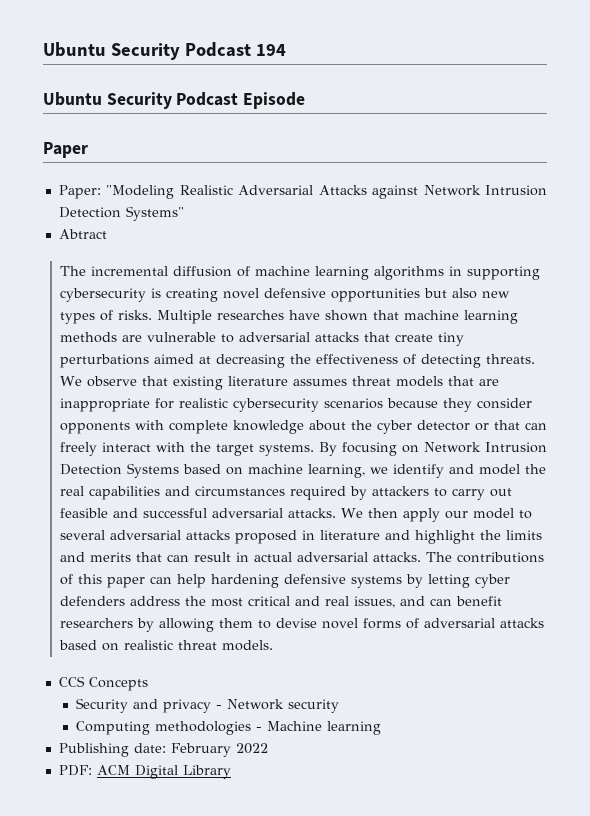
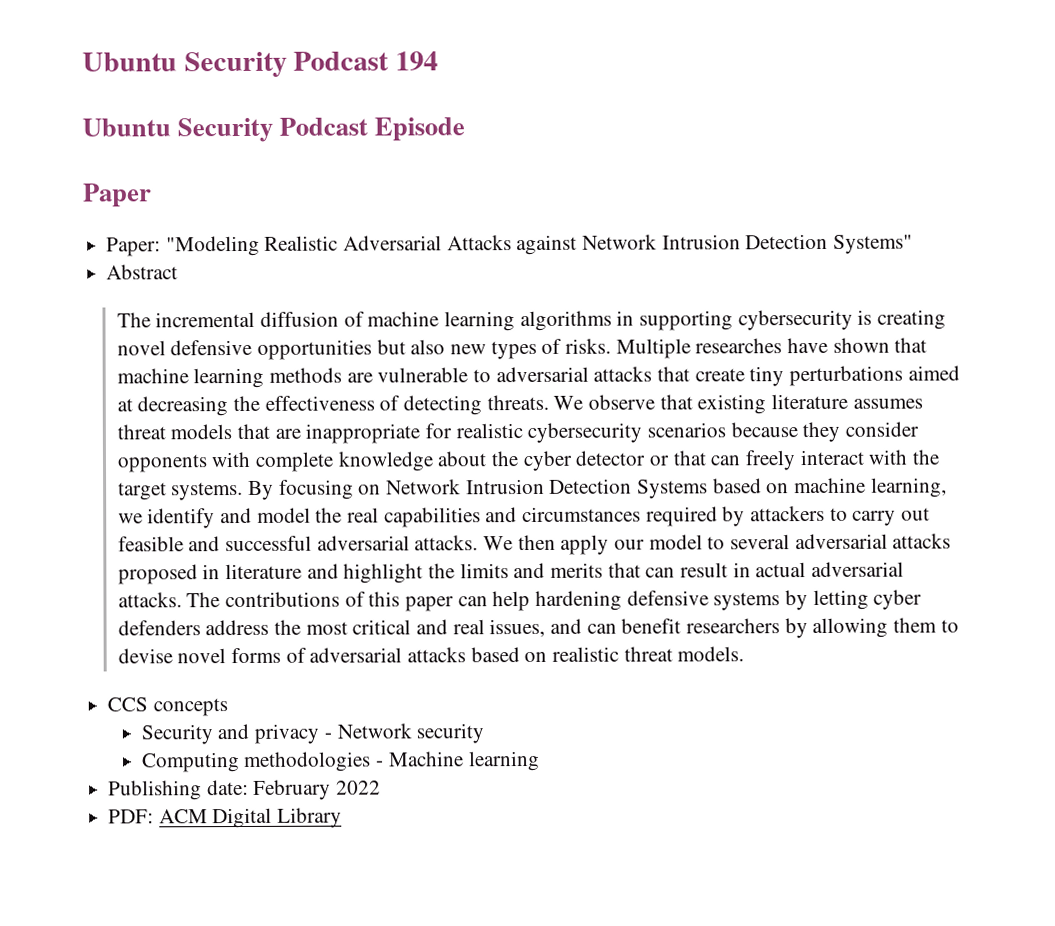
- Abtract
+ Abstract
- CCS Concepts
+ CCS concepts

